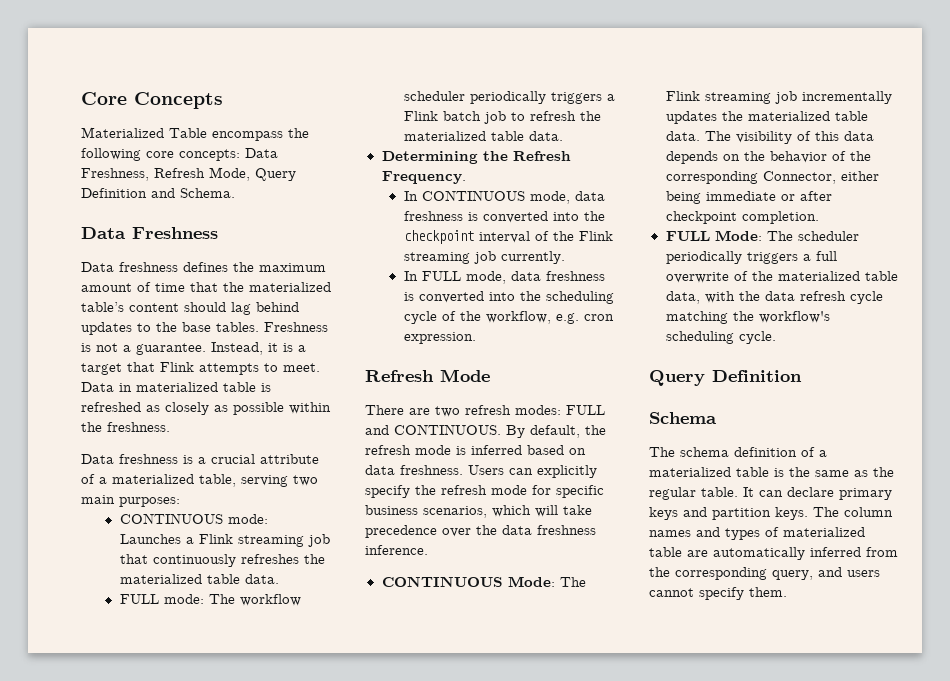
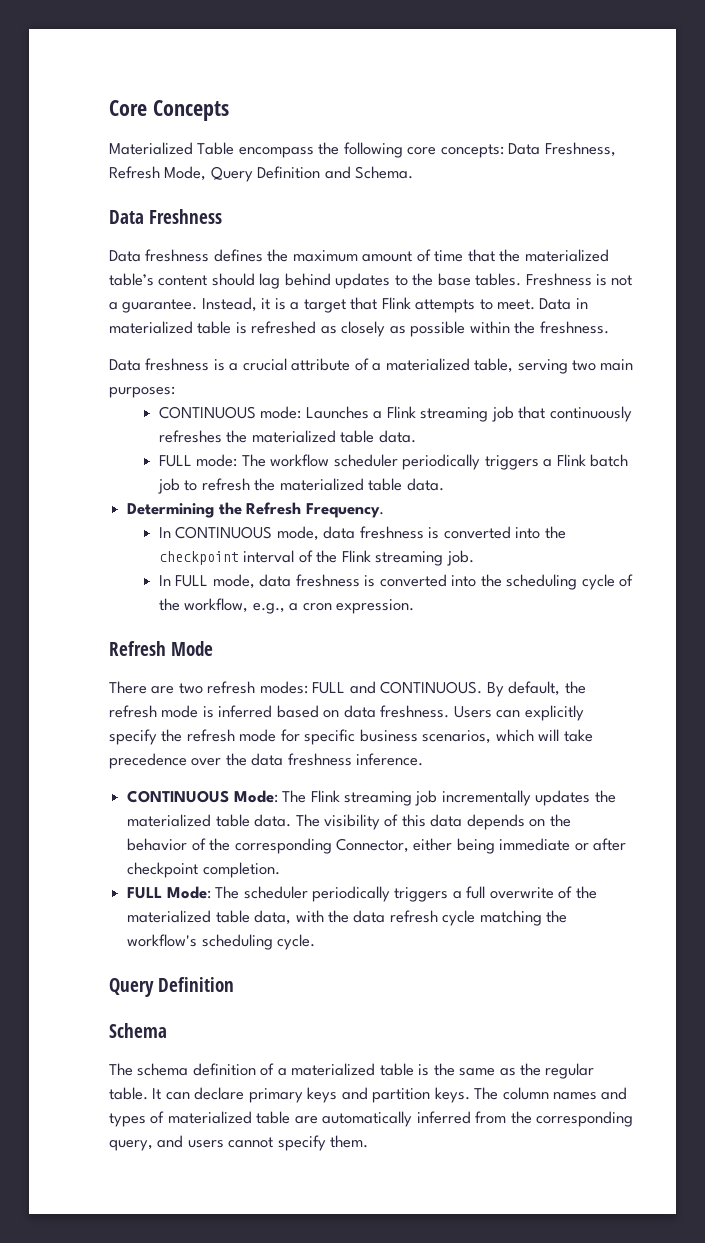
- In CONTINUOUS mode, data freshness is converted into the checkpoint interval of the Flink streaming job currently.
+ In CONTINUOUS mode, data freshness is converted into the checkpoint interval of the Flink streaming job.
- In FULL mode, data freshness is converted into the scheduling cycle of the workflow, e.g. cron expression.
+ In FULL mode, data freshness is converted into the scheduling cycle of the workflow, e.g., a cron expression.

